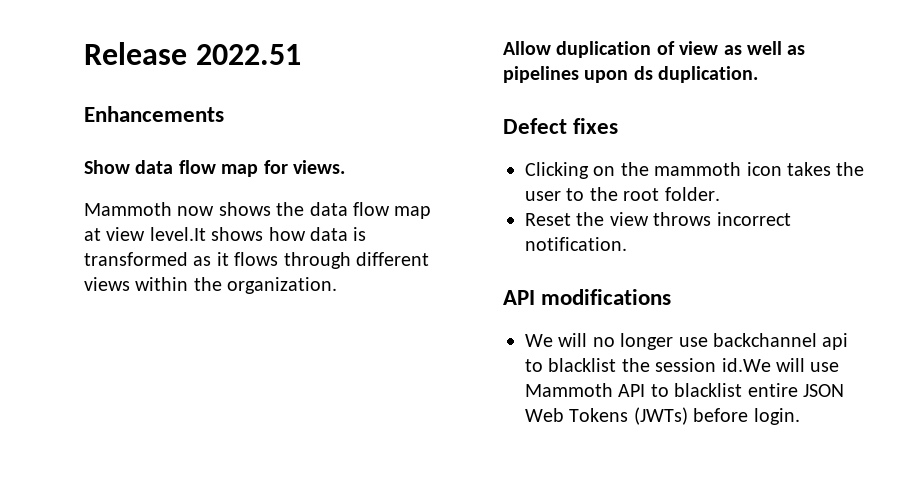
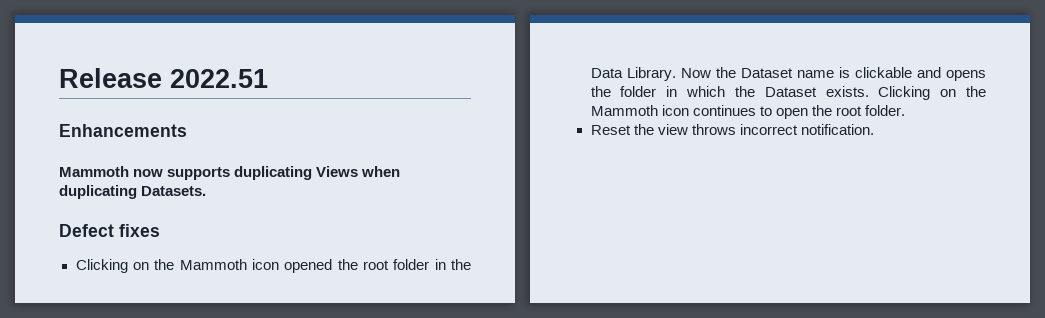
- Show data flow map for views.
- Mammoth now shows the data flow map at view level.It shows how data is transformed as it flows through different views within the organization.
- Allow duplication of view as well as pipelines upon ds duplication.
+ Mammoth now supports duplicating Views when duplicating Datasets.
- Clicking on the mammoth icon takes the user to the root folder.
+ Clicking on the Mammoth icon opened the root folder in the Data Library. Now the Dataset name is clickable and opens the folder in which the Dataset exists. Clicking on the Mammoth icon continues to open the root folder.
- API modifications
- We will no longer use backchannel api to blacklist the session id.We will use Mammoth API to blacklist entire JSON Web Tokens (JWTs) before login.

